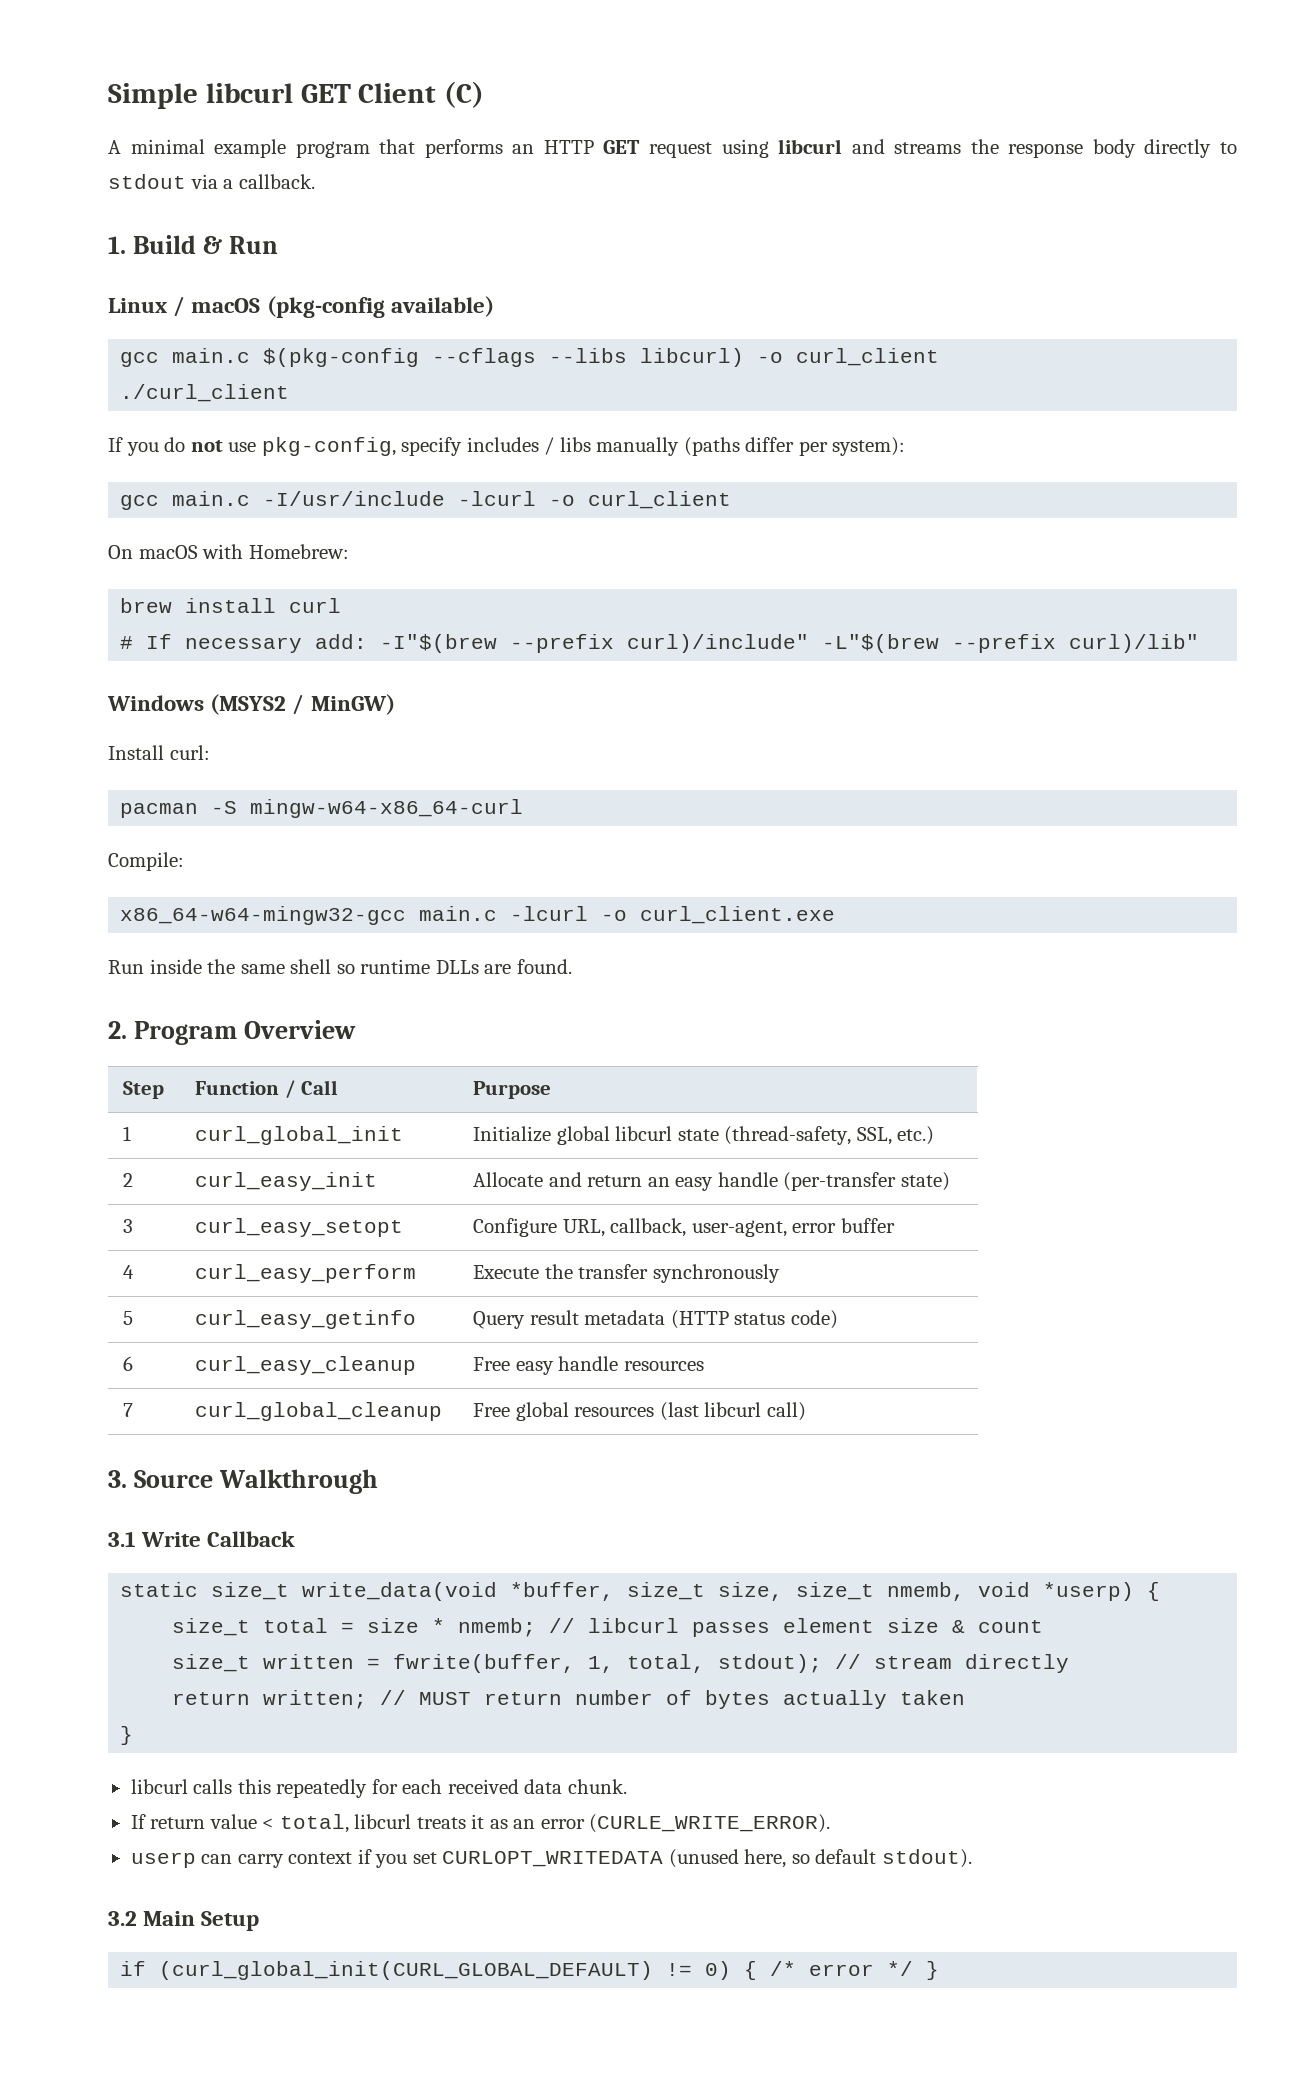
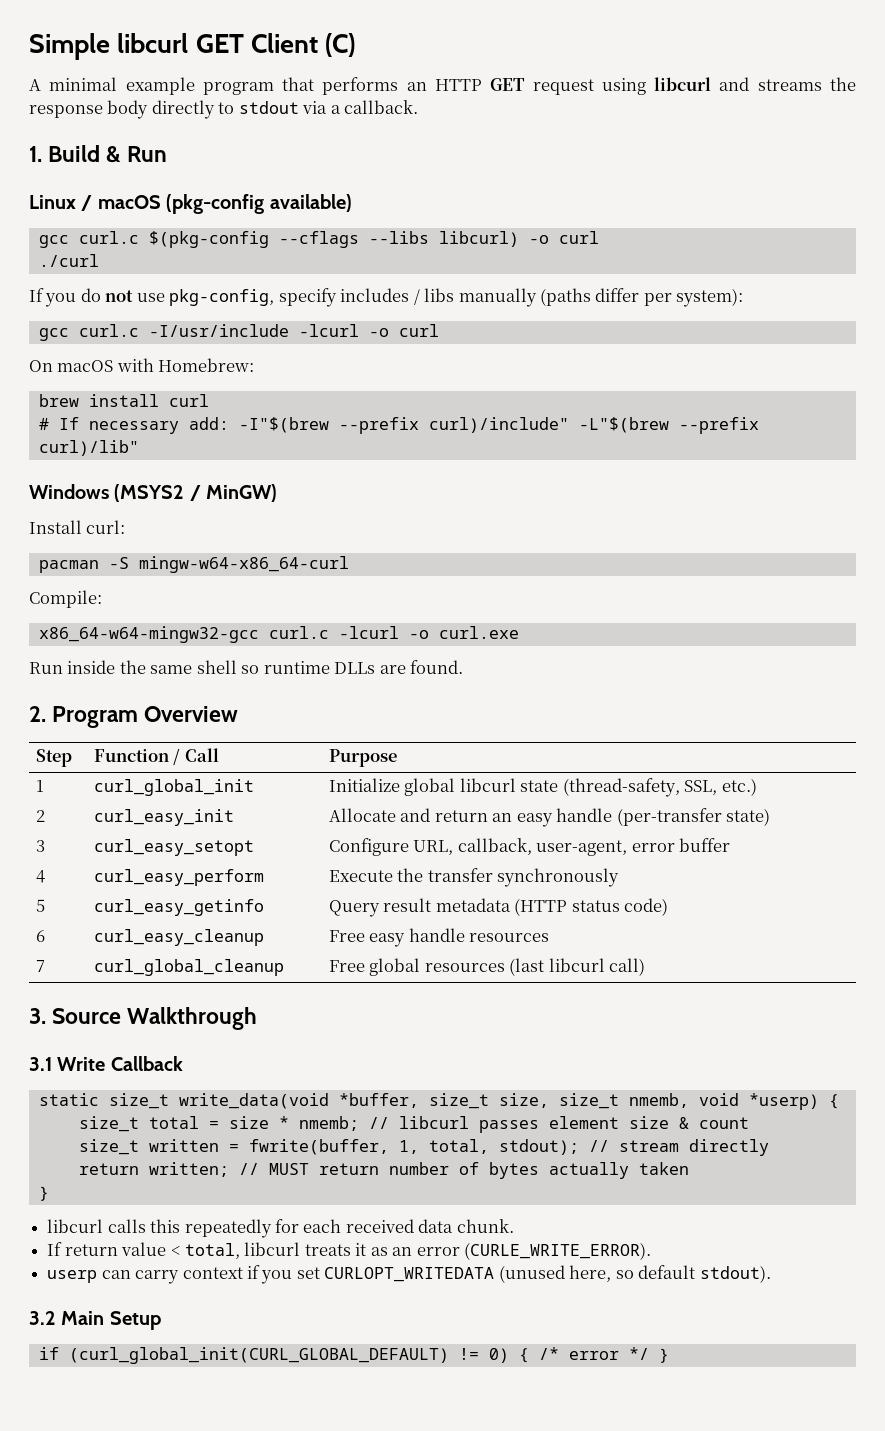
- gcc main.c $(pkg-config --cflags --libs libcurl) -o curl_client
- ./curl_client
+ gcc curl.c $(pkg-config --cflags --libs libcurl) -o curl
+ ./curl
- gcc main.c -I/usr/include -lcurl -o curl_client
+ gcc curl.c -I/usr/include -lcurl -o curl
- x86_64-w64-mingw32-gcc main.c -lcurl -o curl_client.exe
+ x86_64-w64-mingw32-gcc curl.c -lcurl -o curl.exe

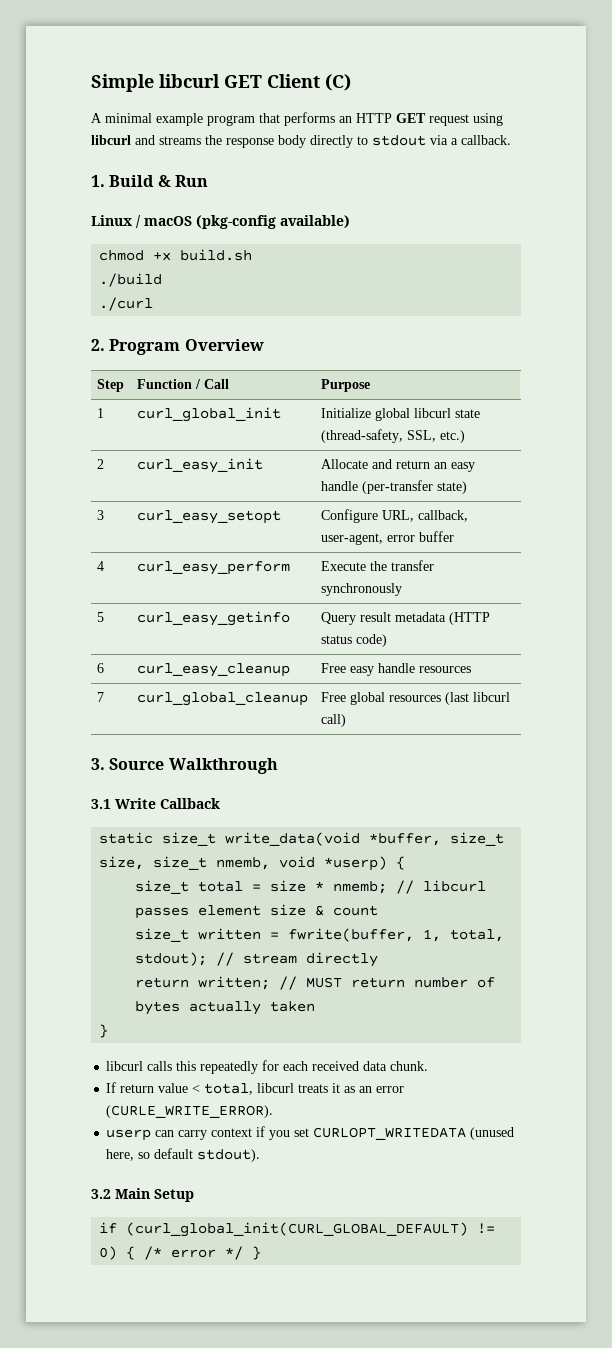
- gcc curl.c $(pkg-config --cflags --libs libcurl) -o curl
+ chmod +x build.sh
+ ./build
  ./curl
- If you do not use pkg-config, specify includes / libs manually (paths differ per system):
- gcc curl.c -I/usr/include -lcurl -o curl
- On macOS with Homebrew:
- brew install curl
- # If necessary add: -I"$(brew --prefix curl)/include" -L"$(brew --prefix curl)/lib"
- Windows (MSYS2 / MinGW)
- Install curl:
- pacman -S mingw-w64-x86_64-curl
- Compile:
- x86_64-w64-mingw32-gcc curl.c -lcurl -o curl.exe
- Run inside the same shell so runtime DLLs are found.

